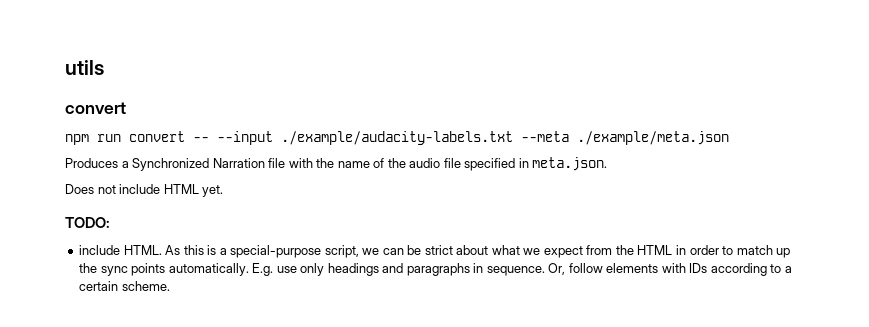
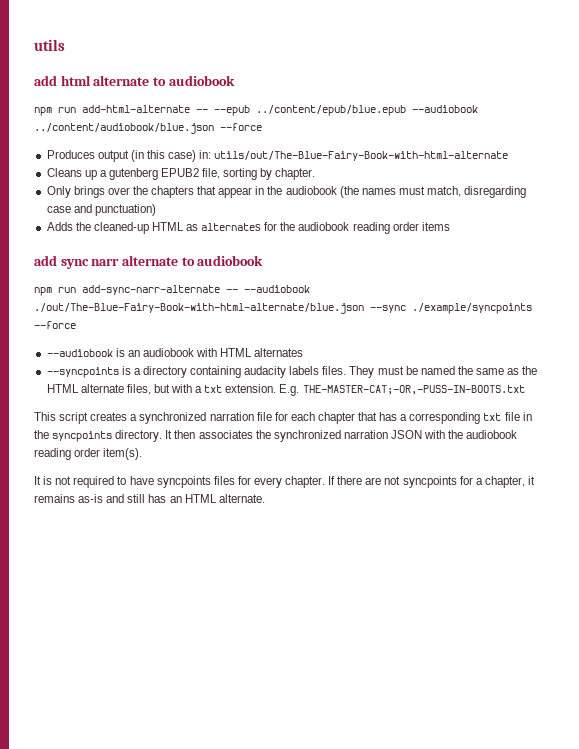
  utils
- convert
- npm run convert -- --input ./example/audacity-labels.txt --meta ./example/meta.json
- Produces a Synchronized Narration file with the name of the audio file specified in meta.json.
- Does not include HTML yet.
- TODO:
- include HTML. As this is a special-purpose script, we can be strict about what we expect from the HTML in order to match up the sync points automatically. E.g. use only headings and paragraphs in sequence. Or, follow elements with IDs according to a certain scheme.
+ add html alternate to audiobook
+ npm run add-html-alternate -- --epub ../content/epub/blue.epub --audiobook ../content/audiobook/blue.json --force
+ Produces output (in this case) in: utils/out/The-Blue-Fairy-Book-with-html-alternate
+ Cleans up a gutenberg EPUB2 file, sorting by chapter.
+ Only brings over the chapters that appear in the audiobook (the names must match, disregarding case and punctuation)
+ Adds the cleaned-up HTML as alternates for the audiobook reading order items
+ add sync narr alternate to audiobook
+ npm run add-sync-narr-alternate -- --audiobook ./out/The-Blue-Fairy-Book-with-html-alternate/blue.json --sync ./example/syncpoints --force
+ --audiobook is an audiobook with HTML alternates
+ --syncpoints is a directory containing audacity labels files. They must be named the same as the HTML alternate files, but with a txt extension. E.g. THE-MASTER-CAT;-OR,-PUSS-IN-BOOTS.txt
+ This script creates a synchronized narration file for each chapter that has a corresponding txt file in the syncpoints directory. It then associates the synchronized narration JSON with the audiobook reading order item(s).
+ It is not required to have syncpoints files for every chapter. If there are not syncpoints for a chapter, it remains as-is and still has an HTML alternate.

